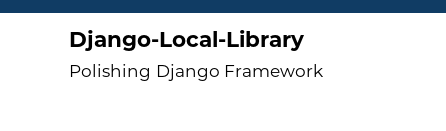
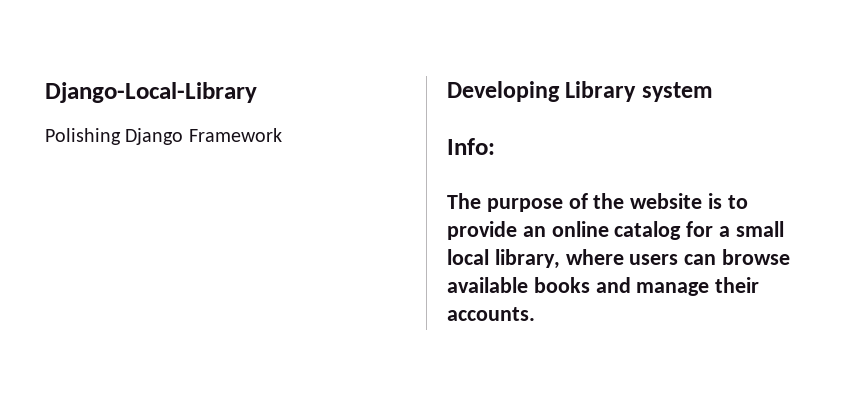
+ Developing Library system
+ Info:
+ The purpose of the website is to provide an online catalog for a small local library, where users can browse available books and manage their accounts.

